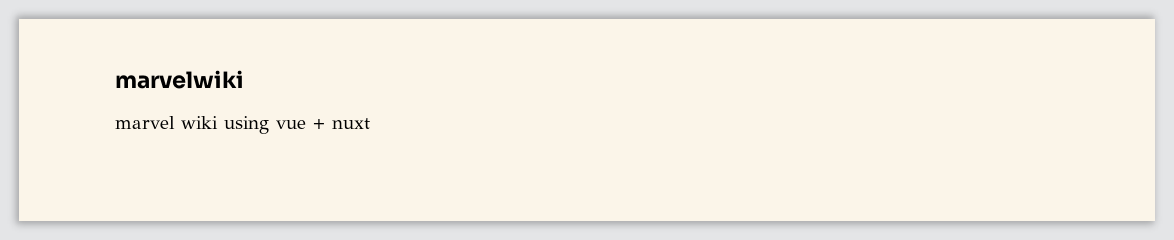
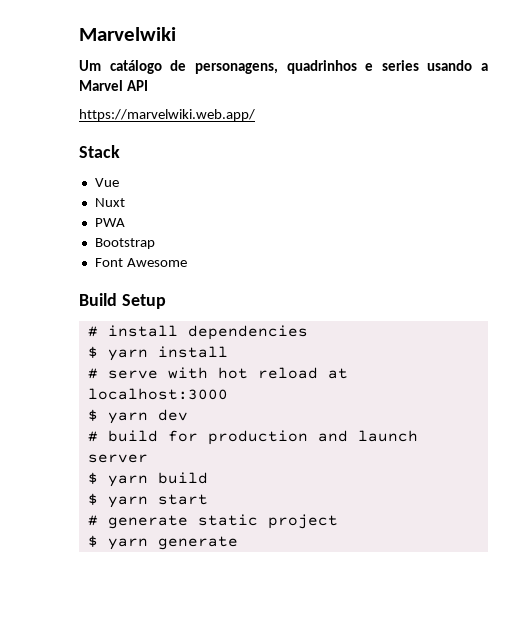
- marvelwiki
- marvel wiki using vue + nuxt
+ Marvelwiki
+ Um catálogo de personagens, quadrinhos e series usando a Marvel API
+ https://marvelwiki.web.app/
+ Stack
+ Vue
+ Nuxt
+ PWA
+ Bootstrap
+ Font Awesome
+ Build Setup
+ # install dependencies
+ $ yarn install
+ # serve with hot reload at localhost:3000
+ $ yarn dev
+ # build for production and launch server
+ $ yarn build
+ $ yarn start
+ # generate static project
+ $ yarn generate

